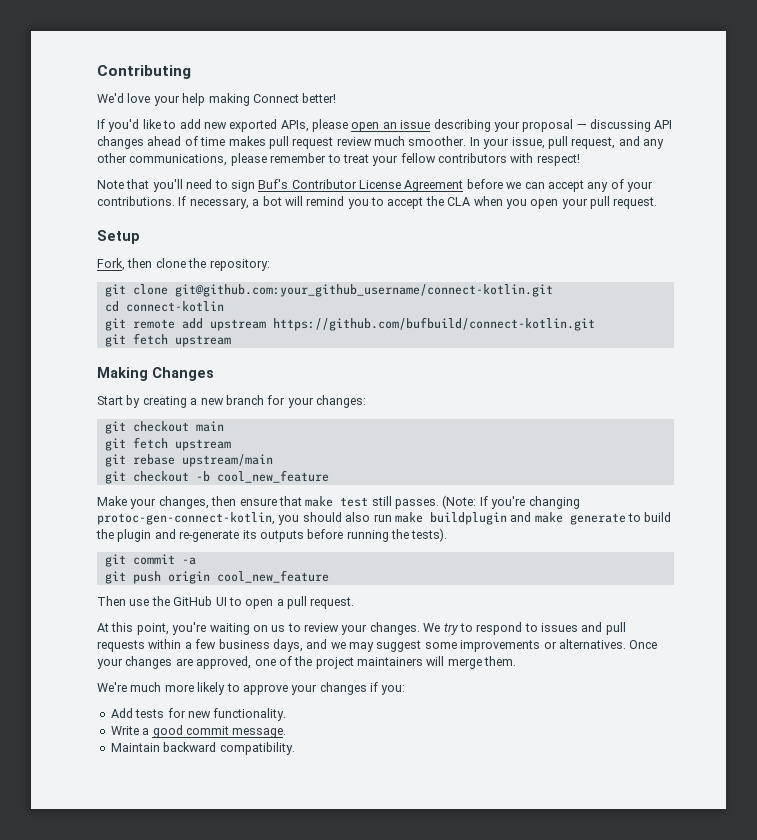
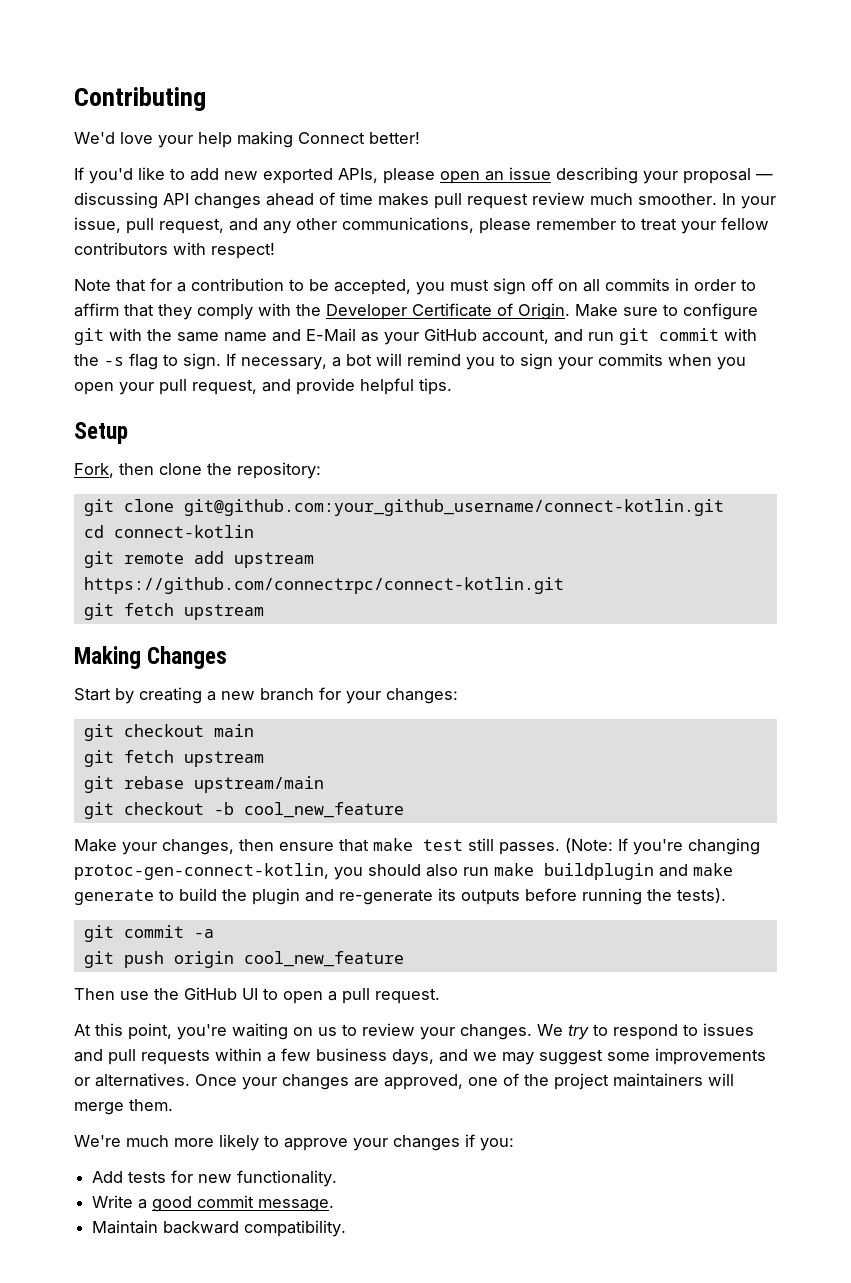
- Note that you'll need to sign Buf's Contributor License Agreement before we can accept any of your contributions.
+ Note that for a contribution to be accepted, you must sign off on all commits in order to affirm that they comply with the Developer Certificate of Origin. Make sure to configure git with the same name and E-Mail as your GitHub account, and run git commit with the -s flag to sign.
- If necessary, a bot will remind you to accept the CLA when you open your pull request.
+ If necessary, a bot will remind you to sign your commits when you open your pull request, and provide helpful tips.
- git remote add upstream https://github.com/bufbuild/connect-kotlin.git
+ git remote add upstream https://github.com/connectrpc/connect-kotlin.git

